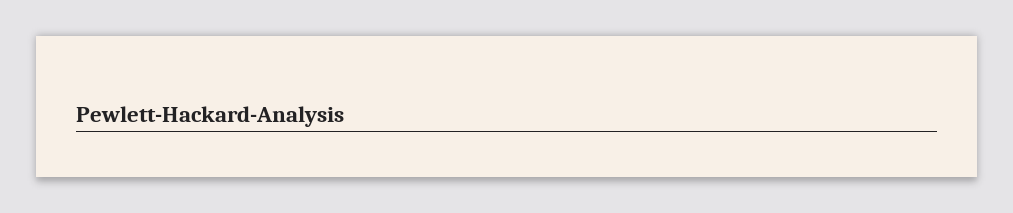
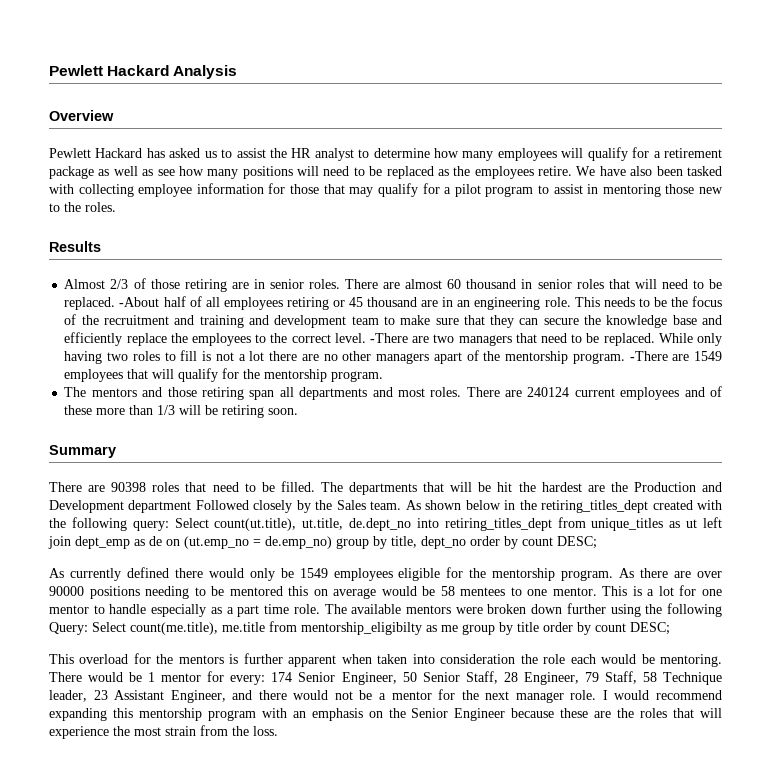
- Pewlett-Hackard-Analysis
+ Pewlett Hackard Analysis
+ Overview
+ Pewlett Hackard has asked us to assist the HR analyst to determine how many employees will qualify for a retirement package as well as see how many positions will need to be replaced as the employees retire. We have also been tasked with collecting employee information for those that may qualify for a pilot program to assist in mentoring those new to the roles.
+ Results
+ Almost 2/3 of those retiring are in senior roles. There are almost 60 thousand in senior roles that will need to be replaced. -About half of all employees retiring or 45 thousand are in an engineering role. This needs to be the focus of the recruitment and training and development team to make sure that they can secure the knowledge base and efficiently replace the employees to the correct level. -There are two managers that need to be replaced. While only having two roles to fill is not a lot there are no other managers apart of the mentorship program. -There are 1549 employees that will qualify for the mentorship program.
+ The mentors and those retiring span all departments and most roles. There are 240124 current employees and of these more than 1/3 will be retiring soon.
+ Summary
+ There are 90398 roles that need to be filled. The departments that will be hit the hardest are the Production and Development department Followed closely by the Sales team. As shown below in the retiring_titles_dept created with the following query: Select count(ut.title), ut.title, de.dept_no into retiring_titles_dept from unique_titles as ut left join dept_emp as de on (ut.emp_no = de.emp_no) group by title, dept_no order by count DESC;
+ As currently defined there would only be 1549 employees eligible for the mentorship program. As there are over 90000 positions needing to be mentored this on average would be 58 mentees to one mentor. This is a lot for one mentor to handle especially as a part time role. The available mentors were broken down further using the following Query: Select count(me.title), me.title from mentorship_eligibilty as me group by title order by count DESC;
+ This overload for the mentors is further apparent when taken into consideration the role each would be mentoring. There would be 1 mentor for every: 174 Senior Engineer, 50 Senior Staff, 28 Engineer, 79 Staff, 58 Technique leader, 23 Assistant Engineer, and there would not be a mentor for the next manager role. I would recommend expanding this mentorship program with an emphasis on the Senior Engineer because these are the roles that will experience the most strain from the loss.

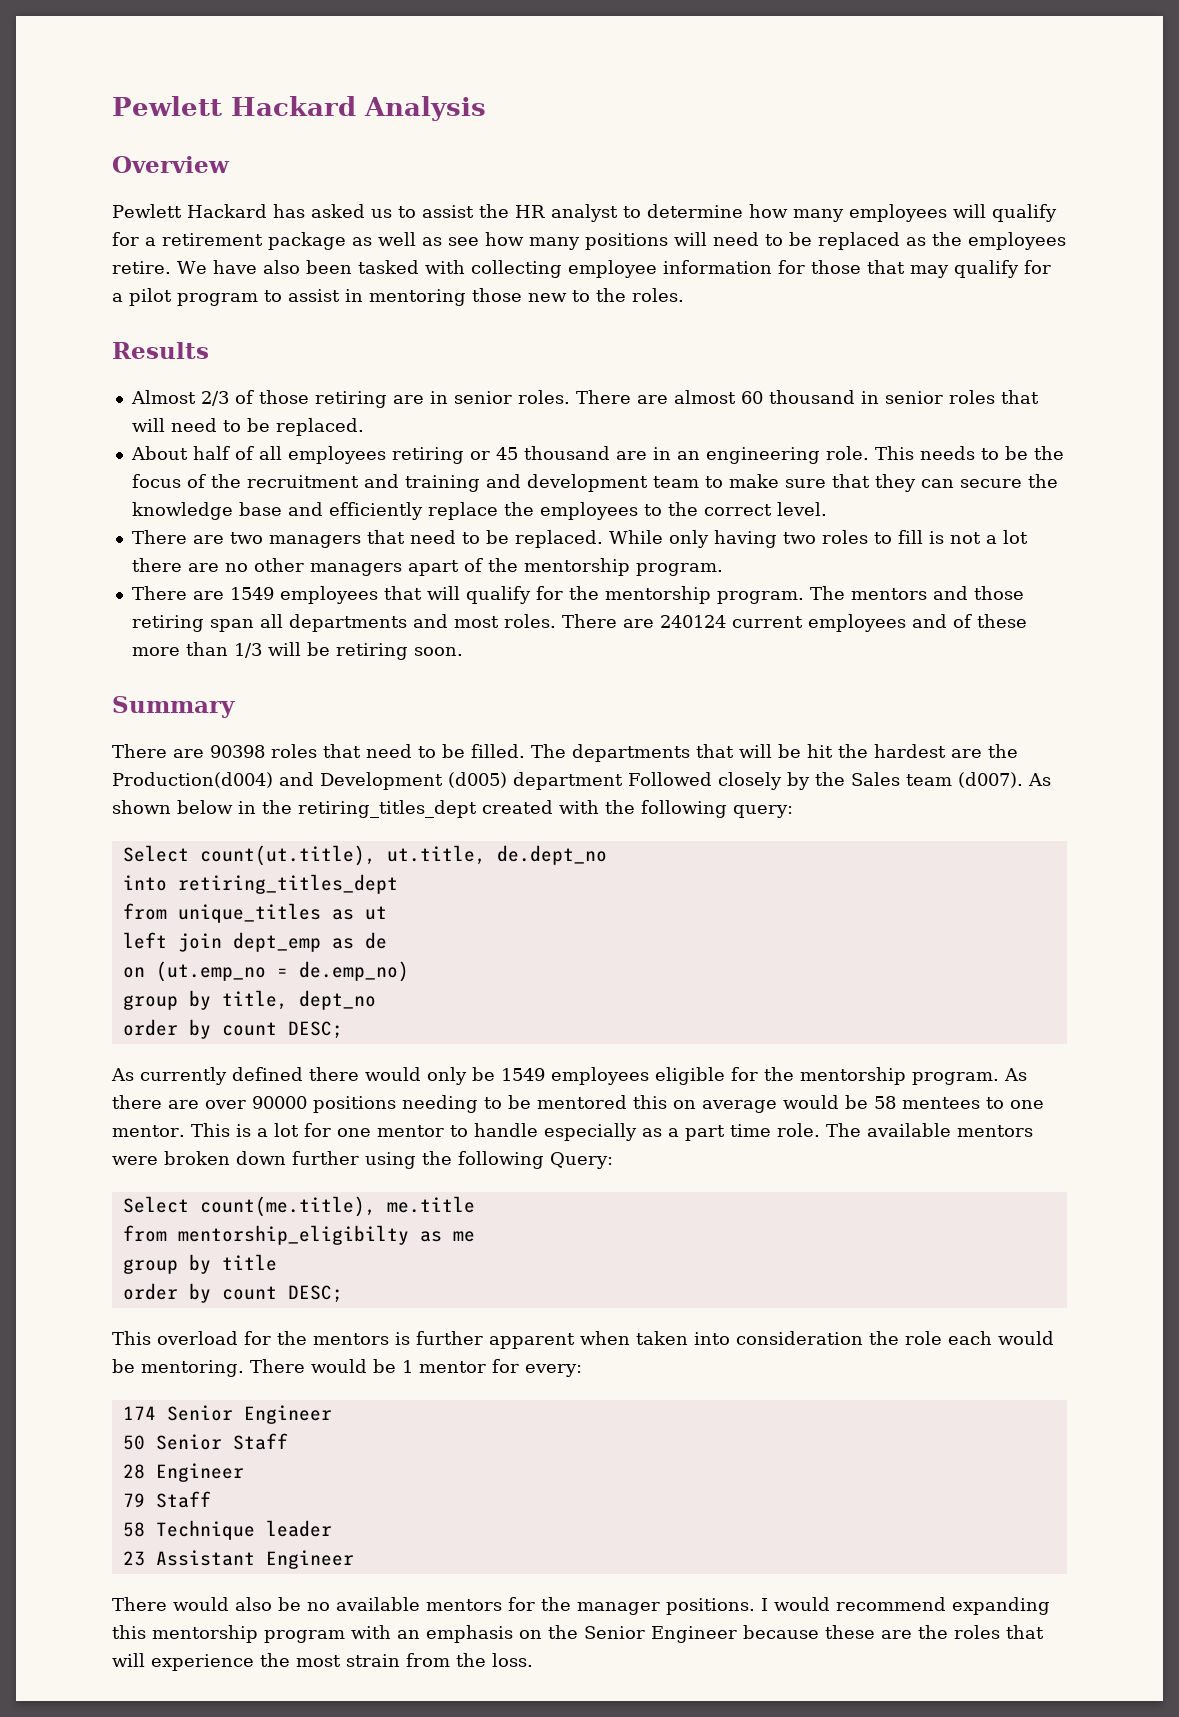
- There are almost 60 thousand in senior roles that will need to be replaced. -About half of all employees retiring or 45 thousand are in an engineering role.
+ There are almost 60 thousand in senior roles that will need to be replaced.
+ About half of all employees retiring or 45 thousand are in an engineering role.
- This needs to be the focus of the recruitment and training and development team to make sure that they can secure the knowledge base and efficiently replace the employees to the correct level. -There are two managers that need to be replaced.
+ This needs to be the focus of the recruitment and training and development team to make sure that they can secure the knowledge base and efficiently replace the employees to the correct level.
+ There are two managers that need to be replaced.
- While only having two roles to fill is not a lot there are no other managers apart of the mentorship program. -There are 1549 employees that will qualify for the mentorship program.
- The mentors and those retiring span all departments and most roles.
+ While only having two roles to fill is not a lot there are no other managers apart of the mentorship program.
+ There are 1549 employees that will qualify for the mentorship program. The mentors and those retiring span all departments and most roles.
- The departments that will be hit the hardest are the Production and Development department Followed closely by the Sales team.
+ The departments that will be hit the hardest are the Production(d004) and Development (d005) department Followed closely by the Sales team (d007).
- As shown below in the retiring_titles_dept created with the following query: Select count(ut.title), ut.title, de.dept_no into retiring_titles_dept from unique_titles as ut left join dept_emp as de on (ut.emp_no = de.emp_no) group by title, dept_no order by count DESC;
+ As shown below in the retiring_titles_dept created with the following query:
+ Select count(ut.title), ut.title, de.dept_no
+ into retiring_titles_dept
+ from unique_titles as ut
+ left join dept_emp as de
+ on (ut.emp_no = de.emp_no)
+ group by title, dept_no
+ order by count DESC;
- The available mentors were broken down further using the following Query: Select count(me.title), me.title from mentorship_eligibilty as me group by title order by count DESC;
+ The available mentors were broken down further using the following Query:
+ Select count(me.title), me.title
+ from mentorship_eligibilty as me
+ group by title
+ order by count DESC;
- There would be 1 mentor for every: 174 Senior Engineer, 50 Senior Staff, 28 Engineer, 79 Staff, 58 Technique leader, 23 Assistant Engineer, and there would not be a mentor for the next manager role.
+ There would be 1 mentor for every:
+ 174 Senior Engineer
+ 50 Senior Staff
+ 28 Engineer
+ 79 Staff
+ 58 Technique leader
+ 23 Assistant Engineer
+ There would also be no available mentors for the manager positions.

